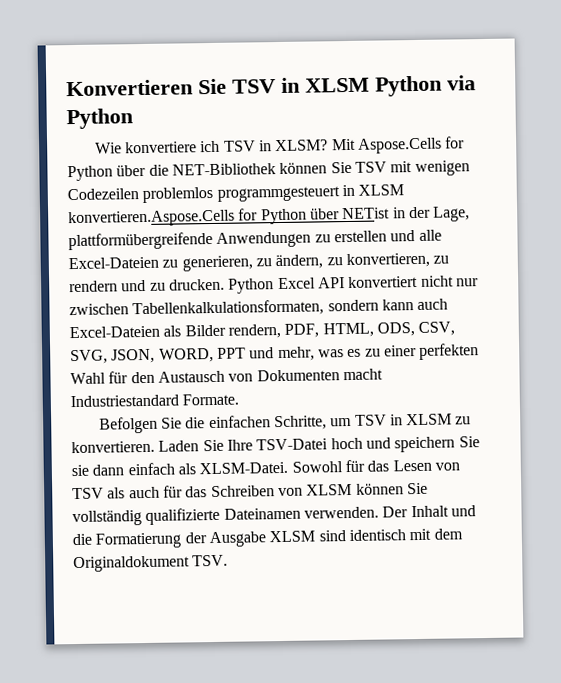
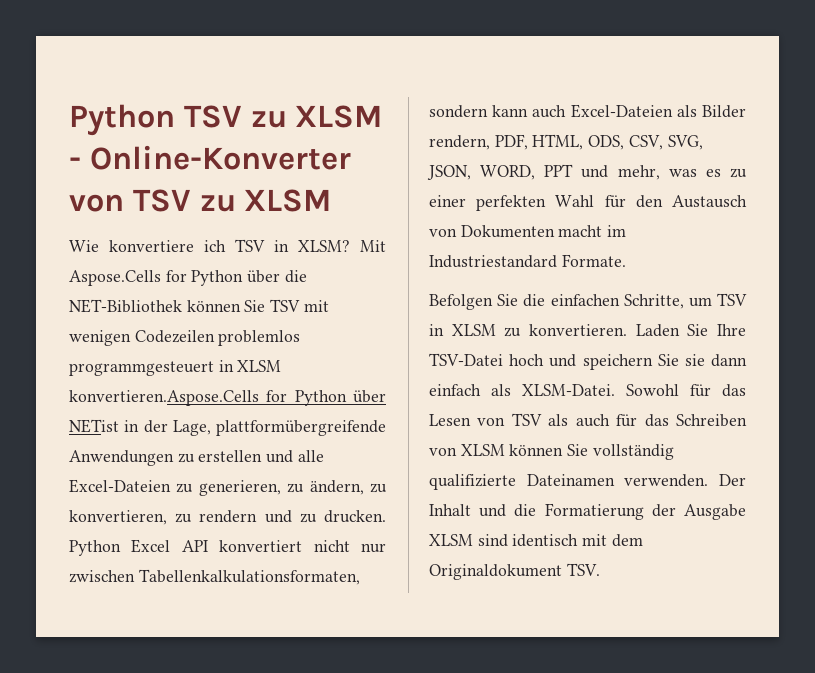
- Konvertieren Sie TSV in XLSM Python via Python
+ Python TSV zu XLSM - Online-Konverter von TSV zu XLSM
- Python Excel API konvertiert nicht nur zwischen Tabellenkalkulationsformaten, sondern kann auch Excel-Dateien als Bilder rendern, PDF, HTML, ODS, CSV, SVG, JSON, WORD, PPT und mehr, was es zu einer perfekten Wahl für den Austausch von Dokumenten macht Industriestandard Formate.
+ Python Excel API konvertiert nicht nur zwischen Tabellenkalkulationsformaten, sondern kann auch Excel-Dateien als Bilder rendern, PDF, HTML, ODS, CSV, SVG, JSON, WORD, PPT und mehr, was es zu einer perfekten Wahl für den Austausch von Dokumenten macht im Industriestandard Formate.

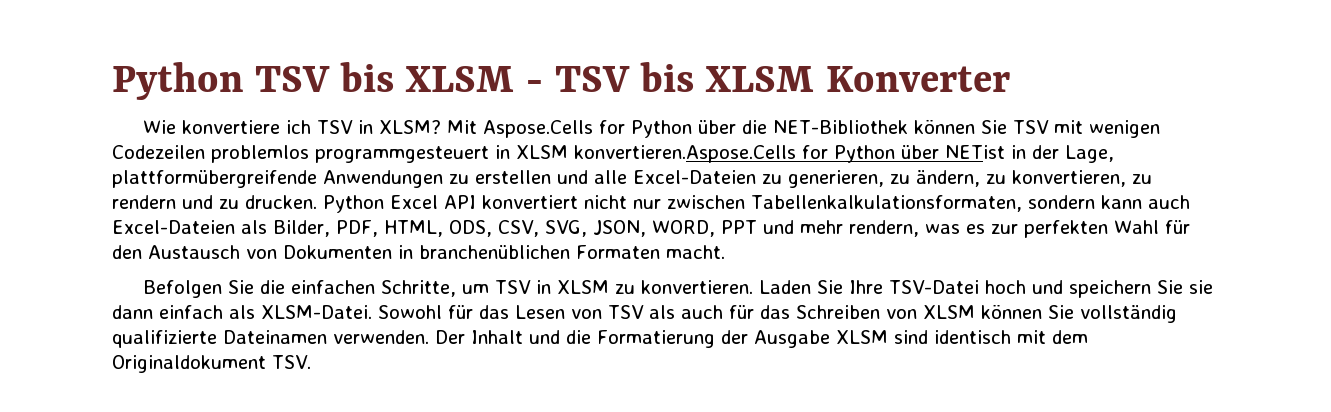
- Python TSV zu XLSM - Online-Konverter von TSV zu XLSM
+ Python TSV bis XLSM - TSV bis XLSM Konverter
- Python Excel API konvertiert nicht nur zwischen Tabellenkalkulationsformaten, sondern kann auch Excel-Dateien als Bilder rendern, PDF, HTML, ODS, CSV, SVG, JSON, WORD, PPT und mehr, was es zu einer perfekten Wahl für den Austausch von Dokumenten macht im Industriestandard Formate.
+ Python Excel API konvertiert nicht nur zwischen Tabellenkalkulationsformaten, sondern kann auch Excel-Dateien als Bilder, PDF, HTML, ODS, CSV, SVG, JSON, WORD, PPT und mehr rendern, was es zur perfekten Wahl für den Austausch von Dokumenten in branchenüblichen Formaten macht.

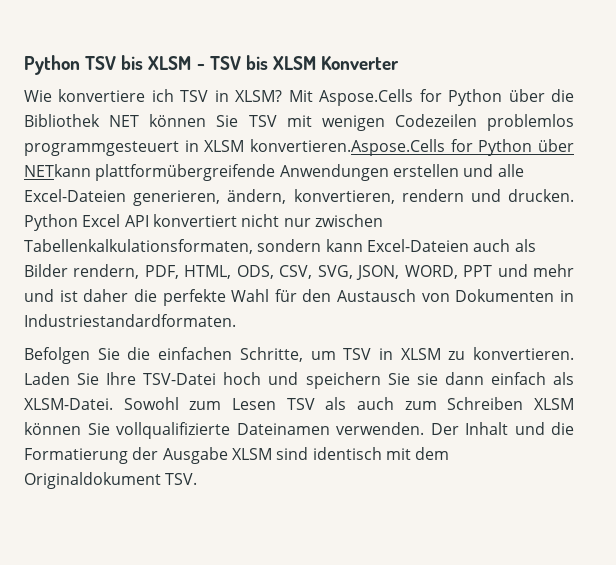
- Mit Aspose.Cells for Python über die NET-Bibliothek können Sie TSV mit wenigen Codezeilen problemlos programmgesteuert in XLSM konvertieren.Aspose.Cells for Python über NETist in der Lage, plattformübergreifende Anwendungen zu erstellen und alle Excel-Dateien zu generieren, zu ändern, zu konvertieren, zu rendern und zu drucken.
+ Mit Aspose.Cells for Python über die Bibliothek NET können Sie TSV mit wenigen Codezeilen problemlos programmgesteuert in XLSM konvertieren.Aspose.Cells for Python über NETkann plattformübergreifende Anwendungen erstellen und alle Excel-Dateien generieren, ändern, konvertieren, rendern und drucken.
- Python Excel API konvertiert nicht nur zwischen Tabellenkalkulationsformaten, sondern kann auch Excel-Dateien als Bilder, PDF, HTML, ODS, CSV, SVG, JSON, WORD, PPT und mehr rendern, was es zur perfekten Wahl für den Austausch von Dokumenten in branchenüblichen Formaten macht.
+ Python Excel API konvertiert nicht nur zwischen Tabellenkalkulationsformaten, sondern kann Excel-Dateien auch als Bilder rendern, PDF, HTML, ODS, CSV, SVG, JSON, WORD, PPT und mehr und ist daher die perfekte Wahl für den Austausch von Dokumenten in Industriestandardformaten.
- Sowohl für das Lesen von TSV als auch für das Schreiben von XLSM können Sie vollständig qualifizierte Dateinamen verwenden.
+ Sowohl zum Lesen TSV als auch zum Schreiben XLSM können Sie vollqualifizierte Dateinamen verwenden.

